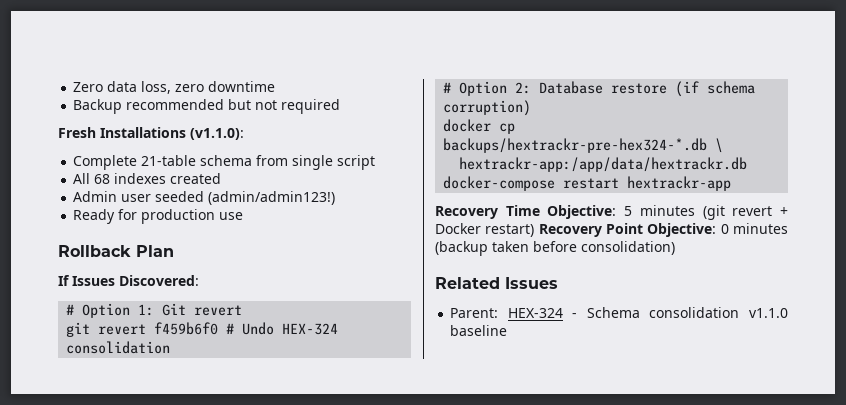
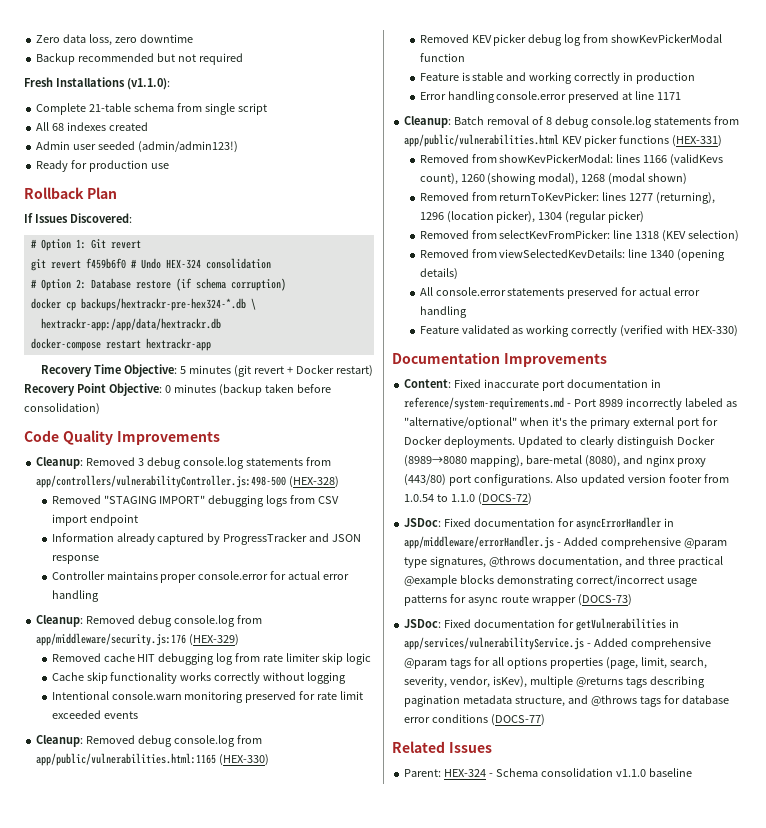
+ Code Quality Improvements
+ Cleanup: Removed 3 debug console.log statements from app/controllers/vulnerabilityController.js:498-500 (HEX-328)
+ Removed "STAGING IMPORT" debugging logs from CSV import endpoint
+ Information already captured by ProgressTracker and JSON response
+ Controller maintains proper console.error for actual error handling
+ Cleanup: Removed debug console.log from app/middleware/security.js:176 (HEX-329)
+ Removed cache HIT debugging log from rate limiter skip logic
+ Cache skip functionality works correctly without logging
+ Intentional console.warn monitoring preserved for rate limit exceeded events
+ Cleanup: Removed debug console.log from app/public/vulnerabilities.html:1165 (HEX-330)
+ Removed KEV picker debug log from showKevPickerModal function
+ Feature is stable and working correctly in production
+ Error handling console.error preserved at line 1171
+ Cleanup: Batch removal of 8 debug console.log statements from app/public/vulnerabilities.html KEV picker functions (HEX-331)
+ Removed from showKevPickerModal: lines 1166 (validKevs count), 1260 (showing modal), 1268 (modal shown)
+ Removed from returnToKevPicker: lines 1277 (returning), 1296 (location picker), 1304 (regular picker)
+ Removed from selectKevFromPicker: line 1318 (KEV selection)
+ Removed from viewSelectedKevDetails: line 1340 (opening details)
+ All console.error statements preserved for actual error handling
+ Feature validated as working correctly (verified with HEX-330)
+ Documentation Improvements
+ Content: Fixed inaccurate port documentation in reference/system-requirements.md - Port 8989 incorrectly labeled as "alternative/optional" when it's the primary external port for Docker deployments. Updated to clearly distinguish Docker (8989→8080 mapping), bare-metal (8080), and nginx proxy (443/80) port configurations. Also updated version footer from 1.0.54 to 1.1.0 (DOCS-72)
+ JSDoc: Fixed documentation for asyncErrorHandler in app/middleware/errorHandler.js - Added comprehensive @param type signatures, @throws documentation, and three practical @example blocks demonstrating correct/incorrect usage patterns for async route wrapper (DOCS-73)
+ JSDoc: Fixed documentation for getVulnerabilities in app/services/vulnerabilityService.js - Added comprehensive @param tags for all options properties (page, limit, search, severity, vendor, isKev), multiple @returns tags describing pagination metadata structure, and @throws tags for database error conditions (DOCS-77)

